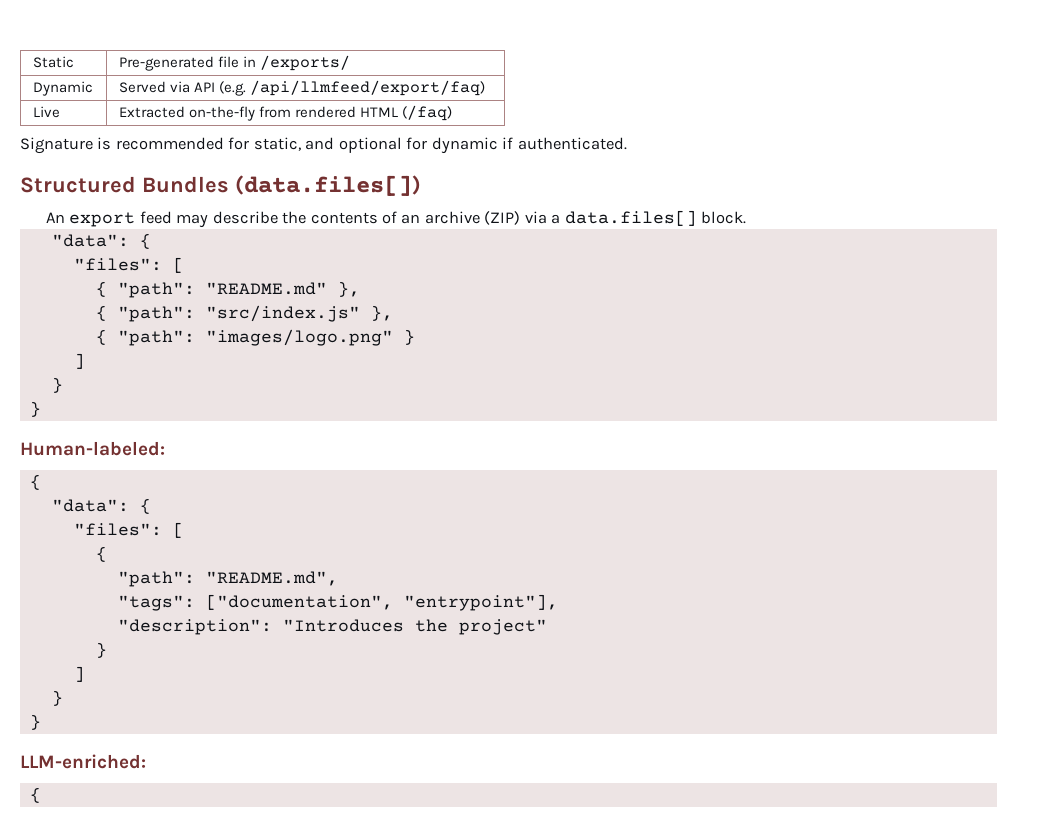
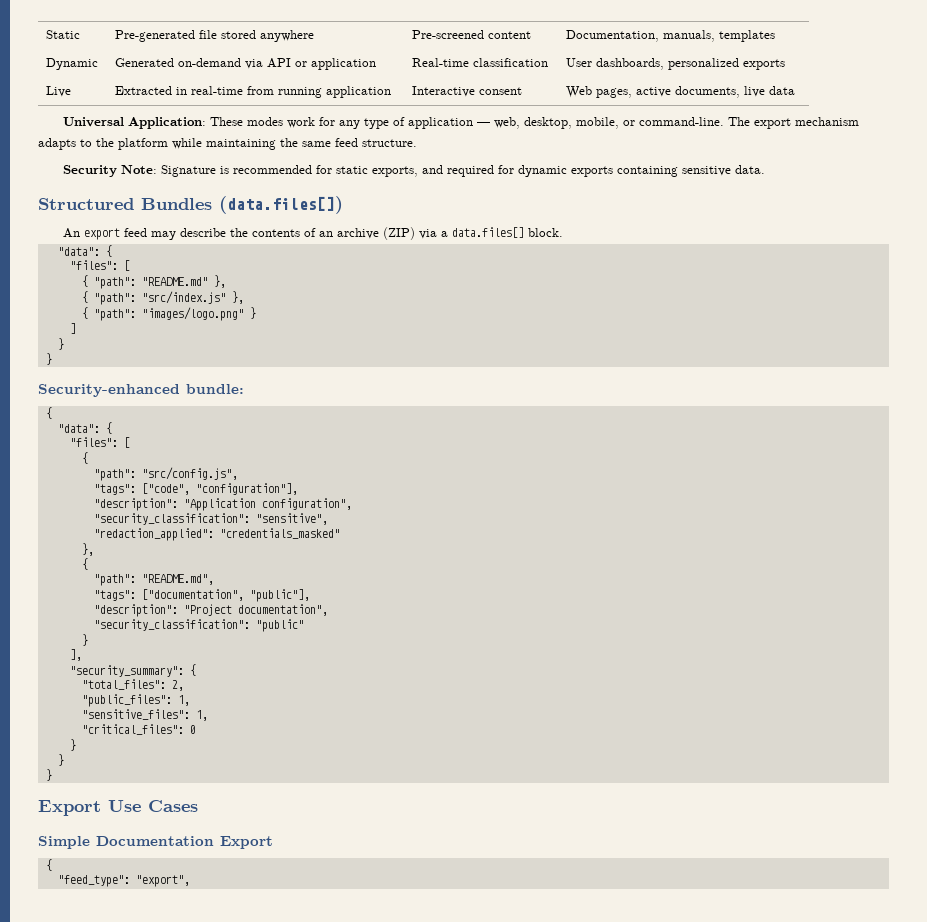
- Static | Pre-generated file in /exports/
- Dynamic | Served via API (e.g. /api/llmfeed/export/faq)
- Live | Extracted on-the-fly from rendered HTML (/faq)
- Signature is recommended for static, and optional for dynamic if authenticated.
+ Static | Pre-generated file stored anywhere | Pre-screened content | Documentation, manuals, templates
+ Dynamic | Generated on-demand via API or application | Real-time classification | User dashboards, personalized exports
+ Live | Extracted in real-time from running application | Interactive consent | Web pages, active documents, live data
+ Universal Application: These modes work for any type of application — web, desktop, mobile, or command-line. The export mechanism adapts to the platform while maintaining the same feed structure.
+ Security Note: Signature is recommended for static exports, and required for dynamic exports containing sensitive data.
- Human-labeled:
+ Security-enhanced bundle:
+ "path": "src/config.js",
+ "tags": ["code", "configuration"],
+ "description": "Application configuration",
+ "security_classification": "sensitive",
+ "redaction_applied": "credentials_masked"
+ },
+ {
- "tags": ["documentation", "entrypoint"],
- "description": "Introduces the project"
+ "tags": ["documentation", "public"],
+ "description": "Project documentation",
+ "security_classification": "public"
  }
- ]
+ ],
+ "security_summary": {
+ "total_files": 2,
+ "public_files": 1,
+ "sensitive_files": 1,
+ "critical_files": 0
  }
  }
- LLM-enriched:
+ }
+ Export Use Cases
+ Simple Documentation Export
  {
+ "feed_type": "export",

